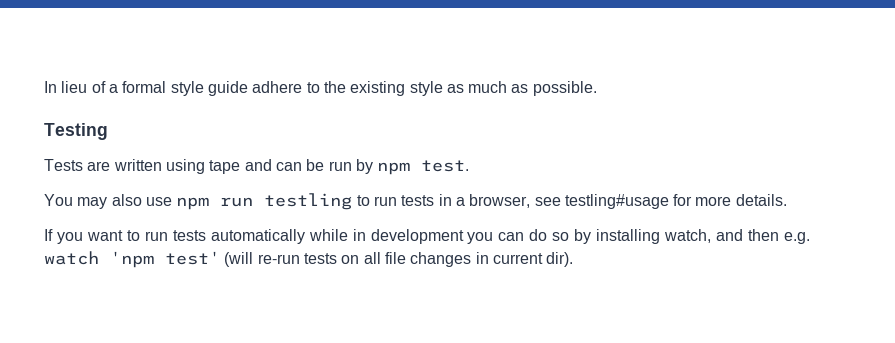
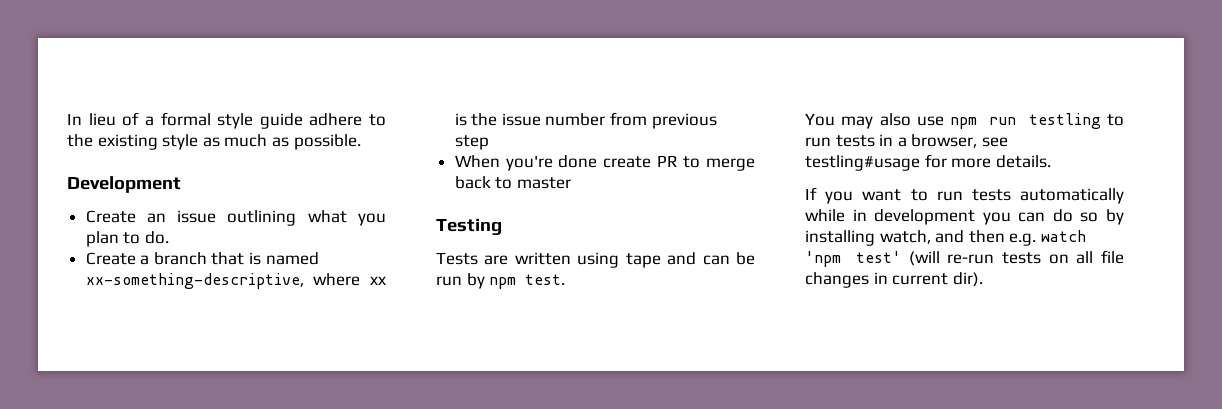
+ Development
+ Create an issue outlining what you plan to do.
+ Create a branch that is named xx-something-descriptive, where xx is the issue number from previous step
+ When you're done create PR to merge back to master

